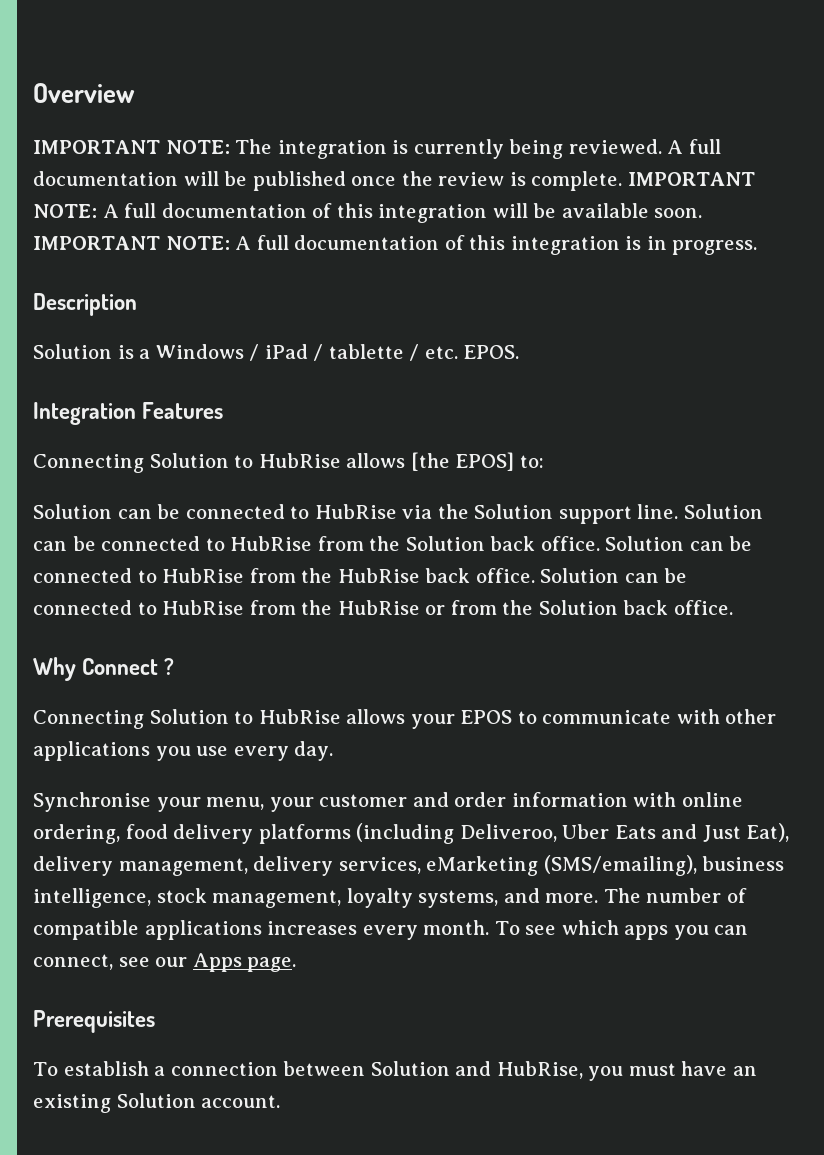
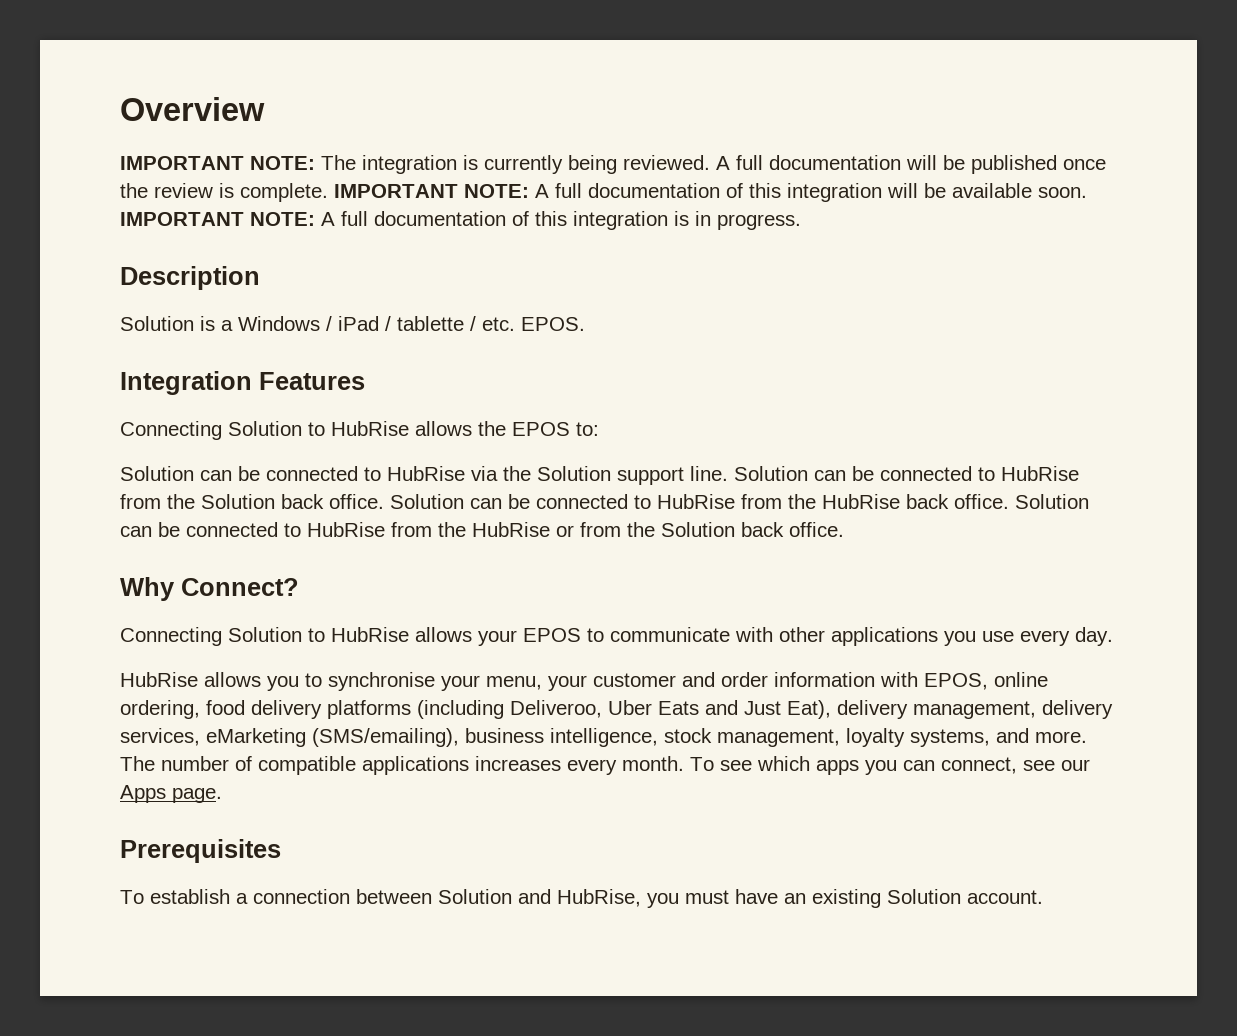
- Connecting Solution to HubRise allows [the EPOS] to:
+ Connecting Solution to HubRise allows the EPOS to:
- Why Connect ?
+ Why Connect?
- Synchronise your menu, your customer and order information with online ordering, food delivery platforms (including Deliveroo, Uber Eats and Just Eat), delivery management, delivery services, eMarketing (SMS/emailing), business intelligence, stock management, loyalty systems, and more.
+ HubRise allows you to synchronise your menu, your customer and order information with EPOS, online ordering, food delivery platforms (including Deliveroo, Uber Eats and Just Eat), delivery management, delivery services, eMarketing (SMS/emailing), business intelligence, stock management, loyalty systems, and more.

